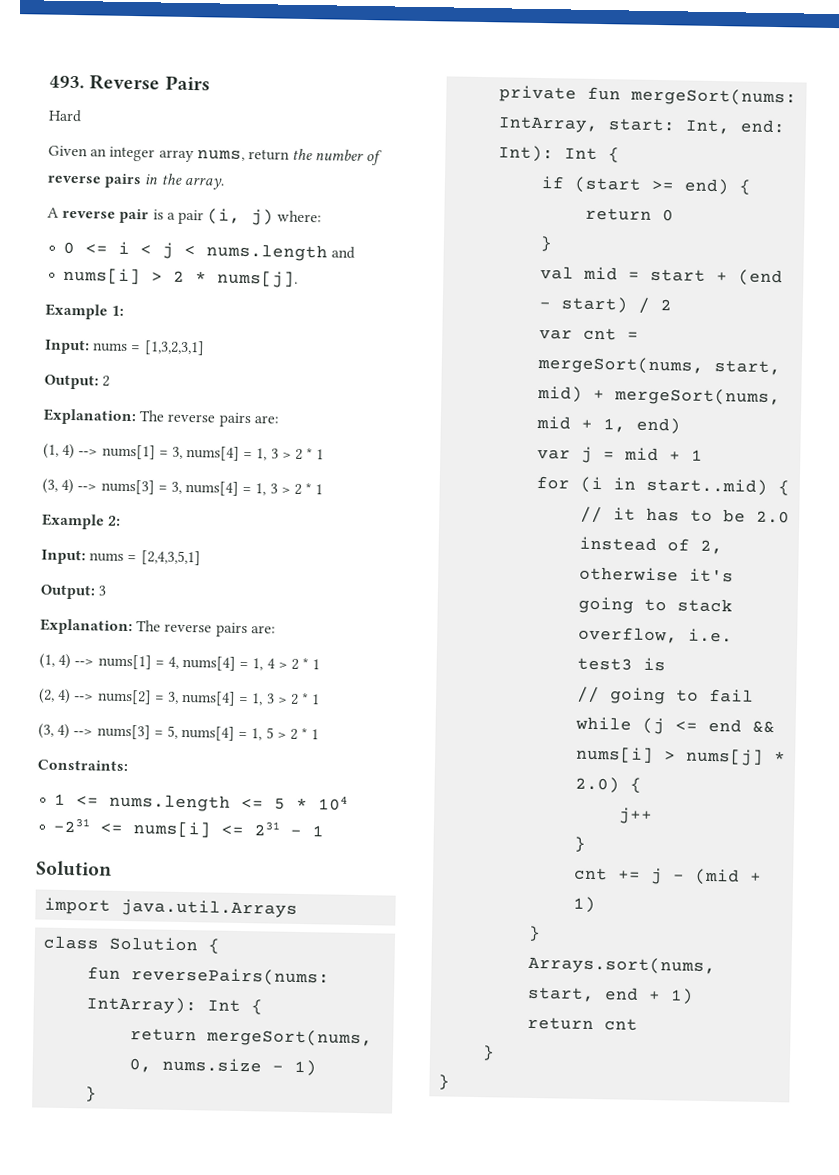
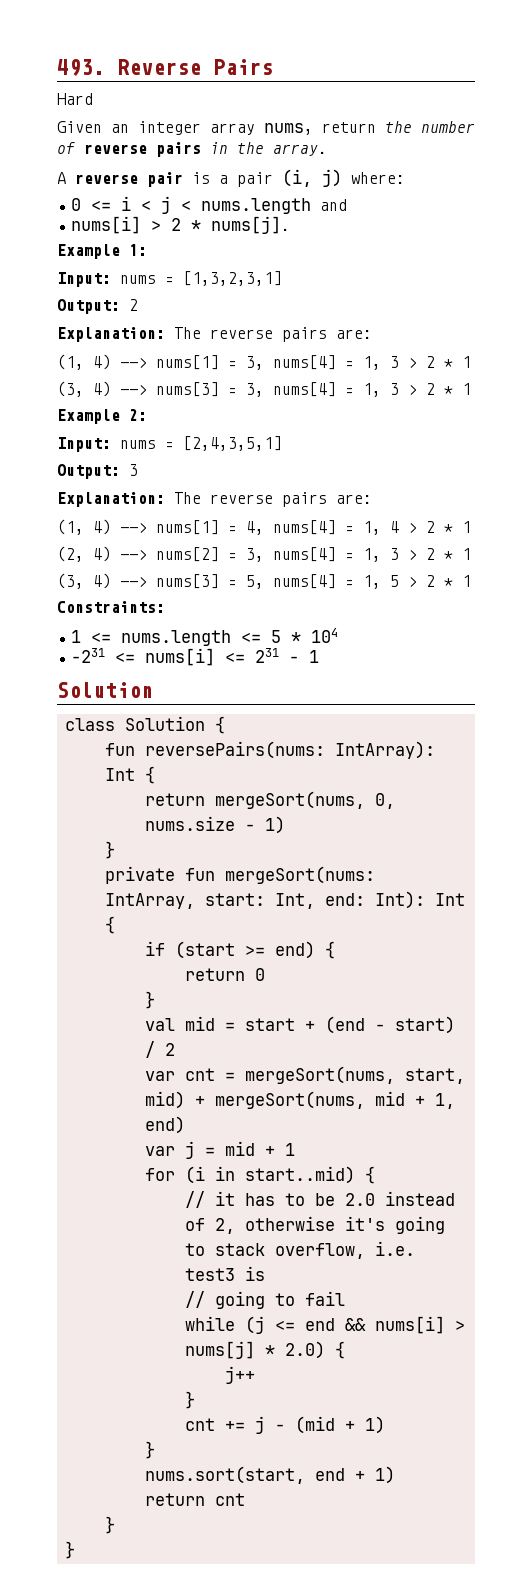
- import java.util.Arrays
- Arrays.sort(nums, start, end + 1)
+ nums.sort(start, end + 1)

